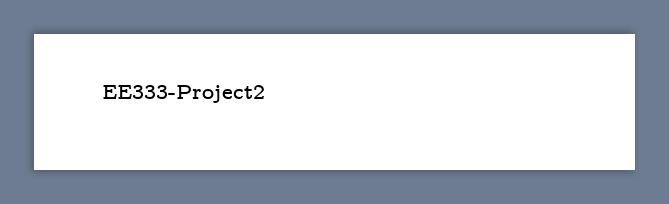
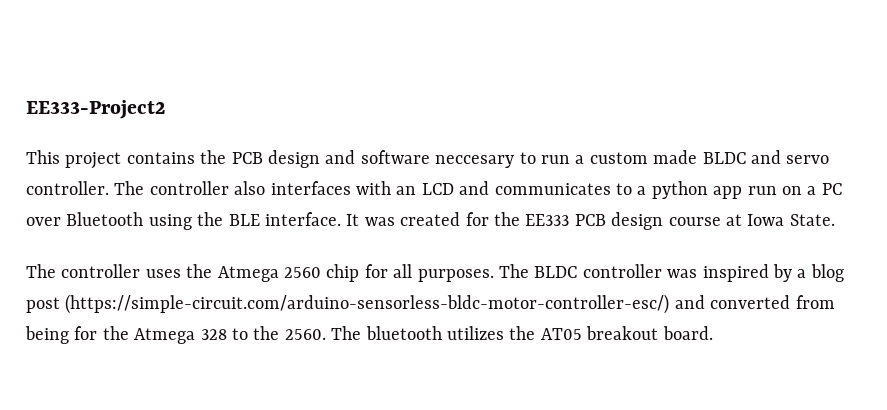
+ This project contains the PCB design and software neccesary to run a custom made BLDC and servo controller. The controller also interfaces with an LCD and communicates to a python app run on a PC over Bluetooth using the BLE interface. It was created for the EE333 PCB design course at Iowa State.
+ The controller uses the Atmega 2560 chip for all purposes. The BLDC controller was inspired by a blog post (https://simple-circuit.com/arduino-sensorless-bldc-motor-controller-esc/) and converted from being for the Atmega 328 to the 2560. The bluetooth utilizes the AT05 breakout board.

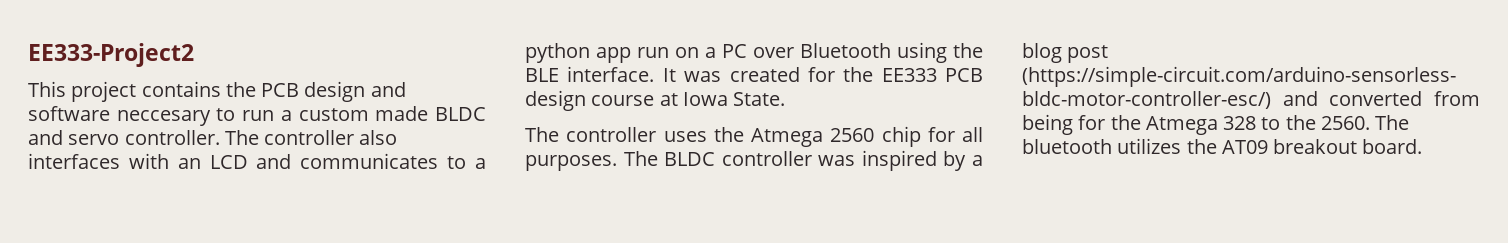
- The bluetooth utilizes the AT05 breakout board.
+ The bluetooth utilizes the AT09 breakout board.

